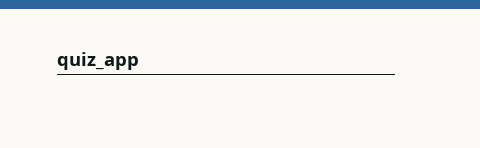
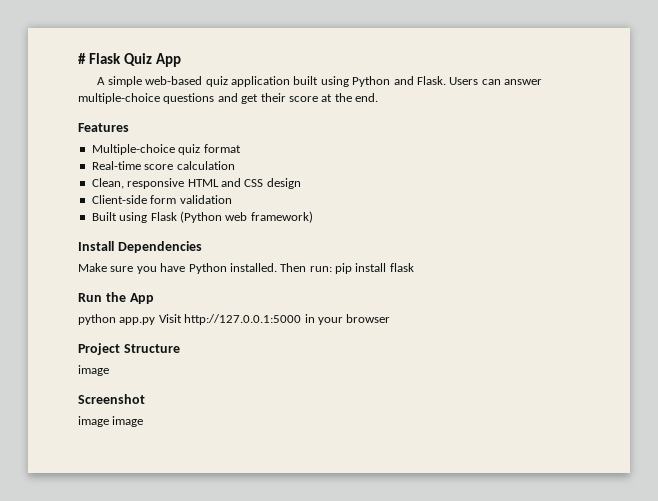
- quiz_app
+ # Flask Quiz App
+ A simple web-based quiz application built using Python and Flask. Users can answer multiple-choice questions and get their score at the end.
+ Features
+ Multiple-choice quiz format
+ Real-time score calculation
+ Clean, responsive HTML and CSS design
+ Client-side form validation
+ Built using Flask (Python web framework)
+ Install Dependencies
+ Make sure you have Python installed. Then run: pip install flask
+ Run the App
+ python app.py Visit http://127.0.0.1:5000 in your browser
+ Project Structure
+ image
+ Screenshot
+ image image

